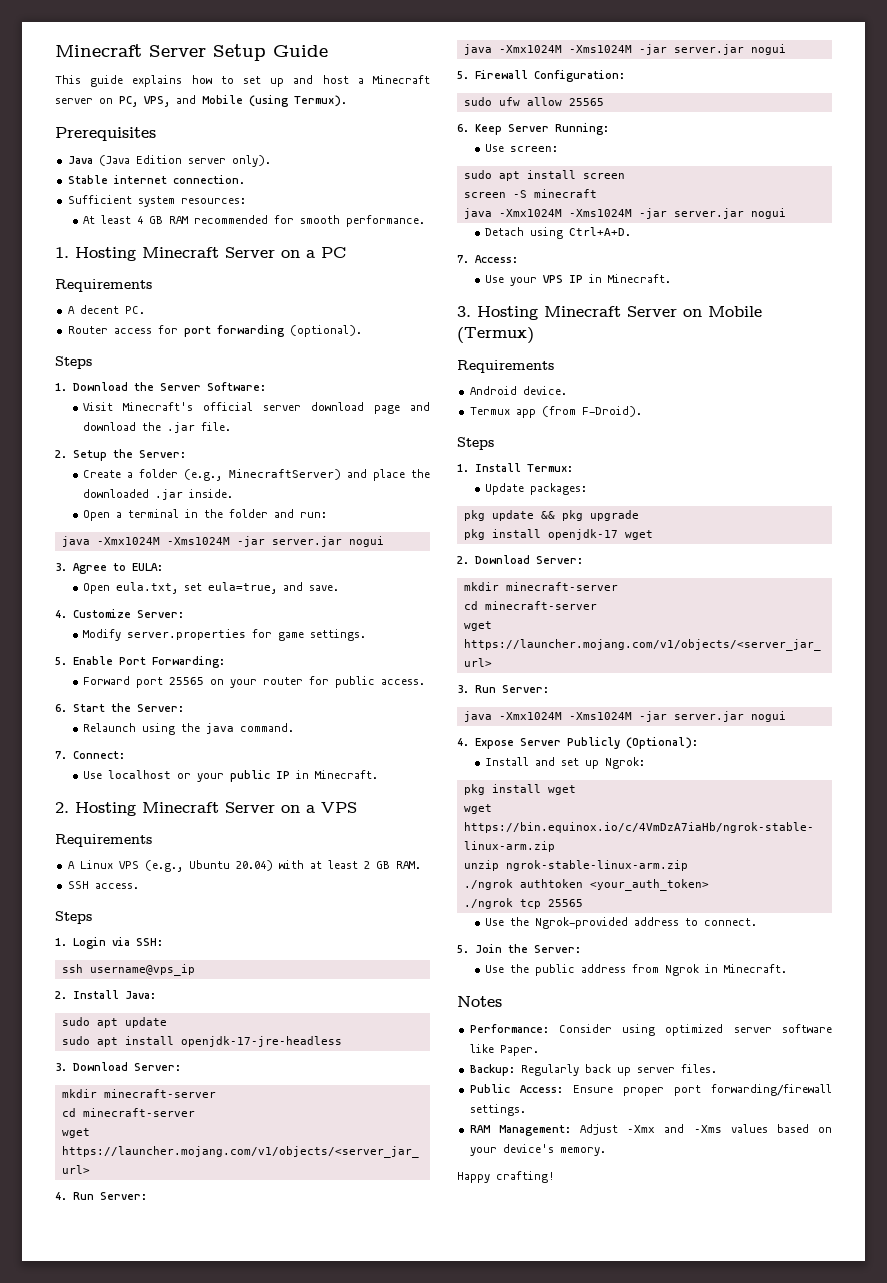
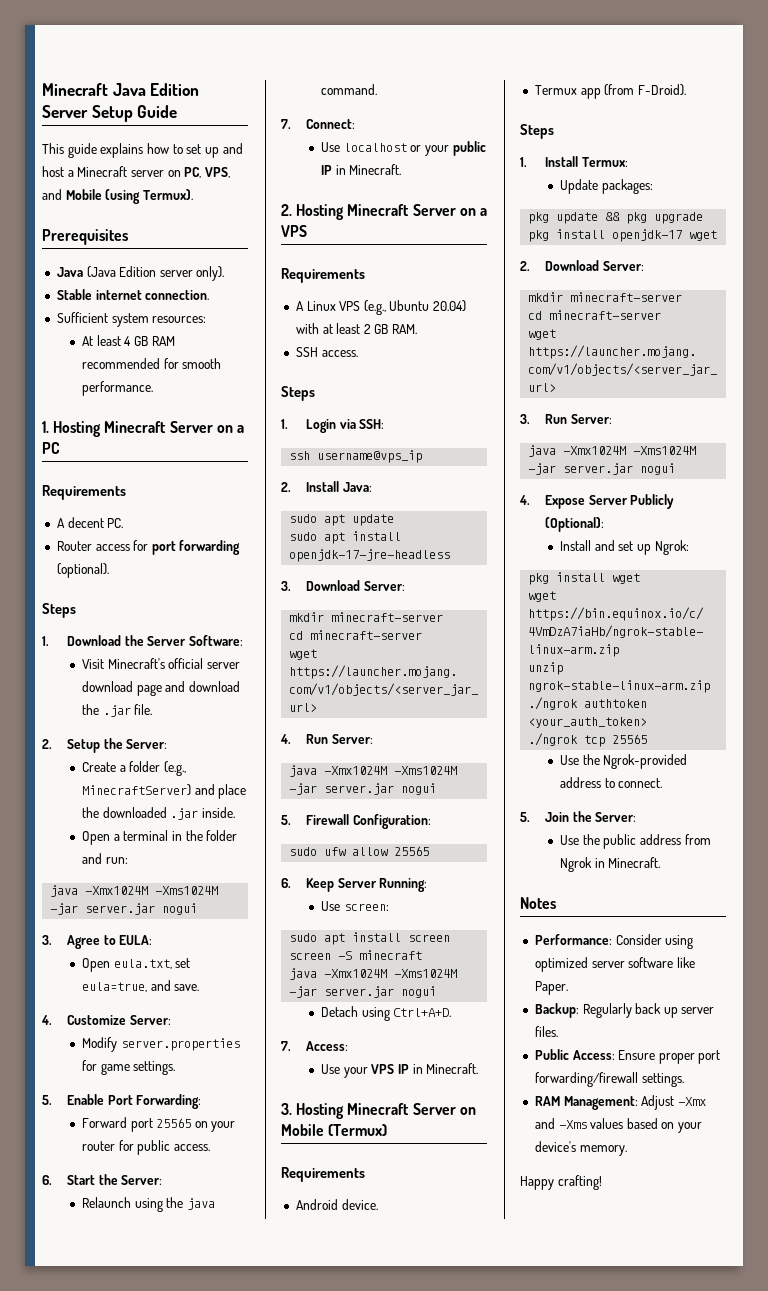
- Minecraft Server Setup Guide
+ Minecraft Java Edition Server Setup Guide

